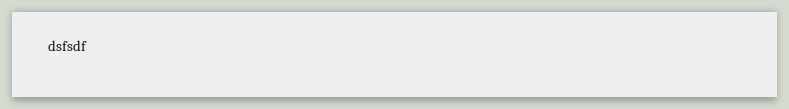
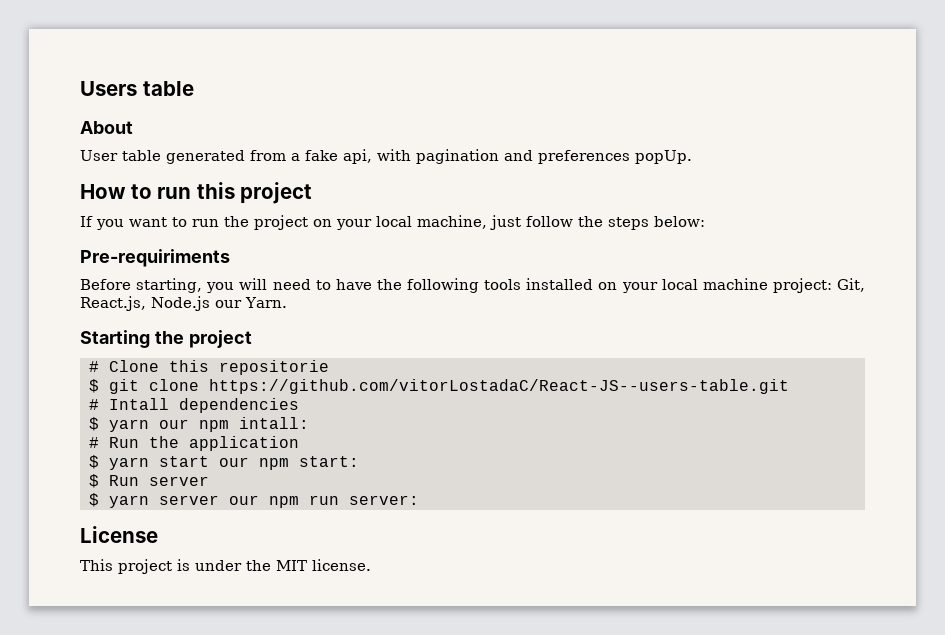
- dsfsdf
+ Users table
+ About
+ User table generated from a fake api, with pagination and preferences popUp.
+ How to run this project
+ If you want to run the project on your local machine, just follow the steps below:
+ Pre-requiriments
+ Before starting, you will need to have the following tools installed on your local machine project: Git, React.js, Node.js our Yarn.
+ Starting the project
+ # Clone this repositorie
+ $ git clone https://github.com/vitorLostadaC/React-JS--users-table.git
+ # Intall dependencies
+ $ yarn our npm intall:
+ # Run the application
+ $ yarn start our npm start:
+ $ Run server
+ $ yarn server our npm run server:
+ License
+ This project is under the MIT license.

